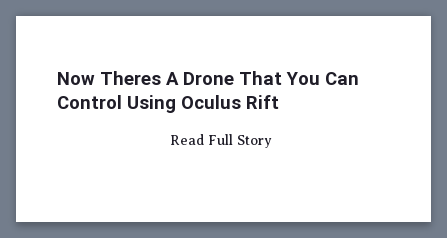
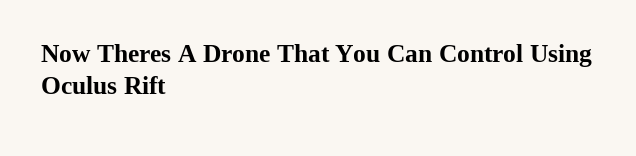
- Read Full Story

